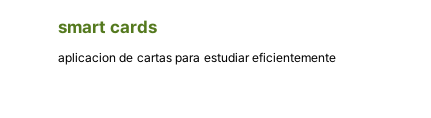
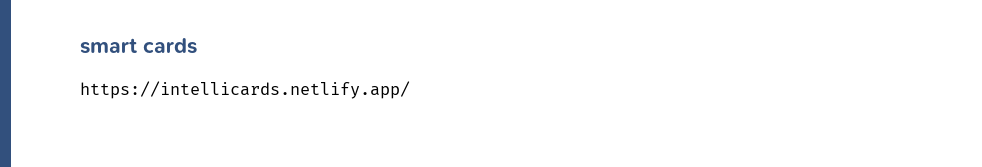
- aplicacion de cartas para estudiar eficientemente
+ https://intellicards.netlify.app/

